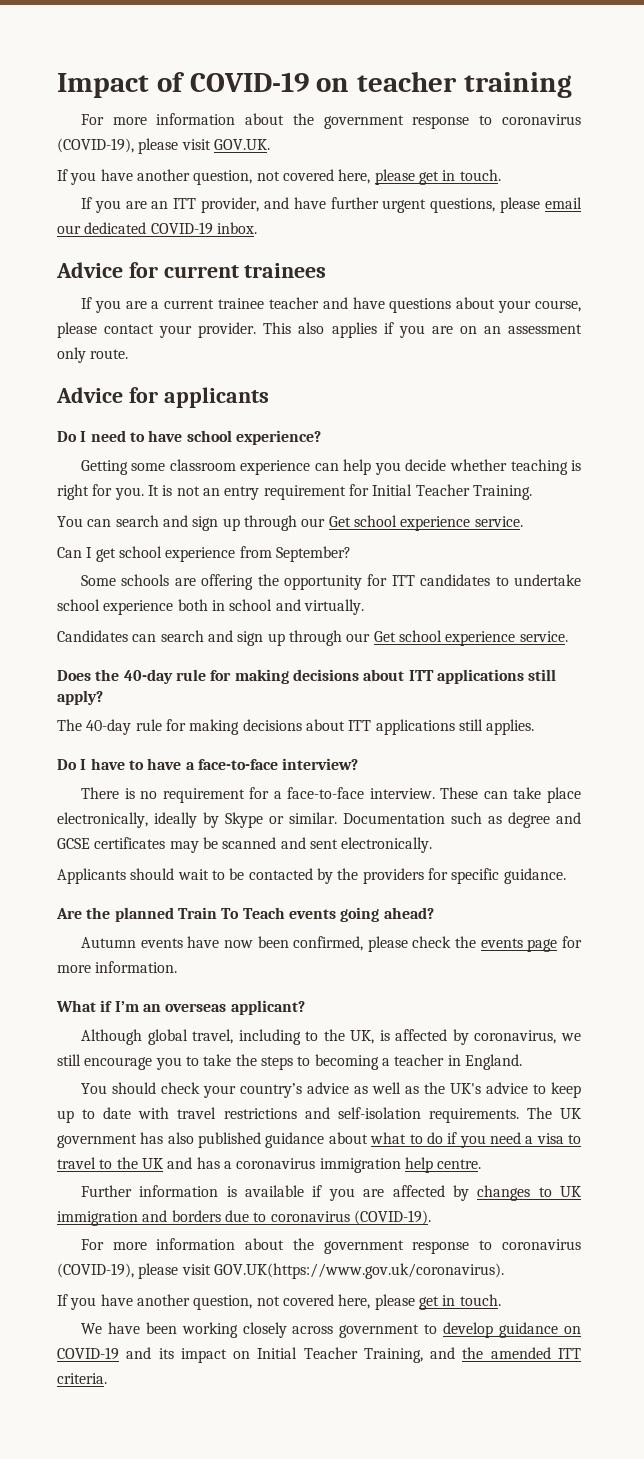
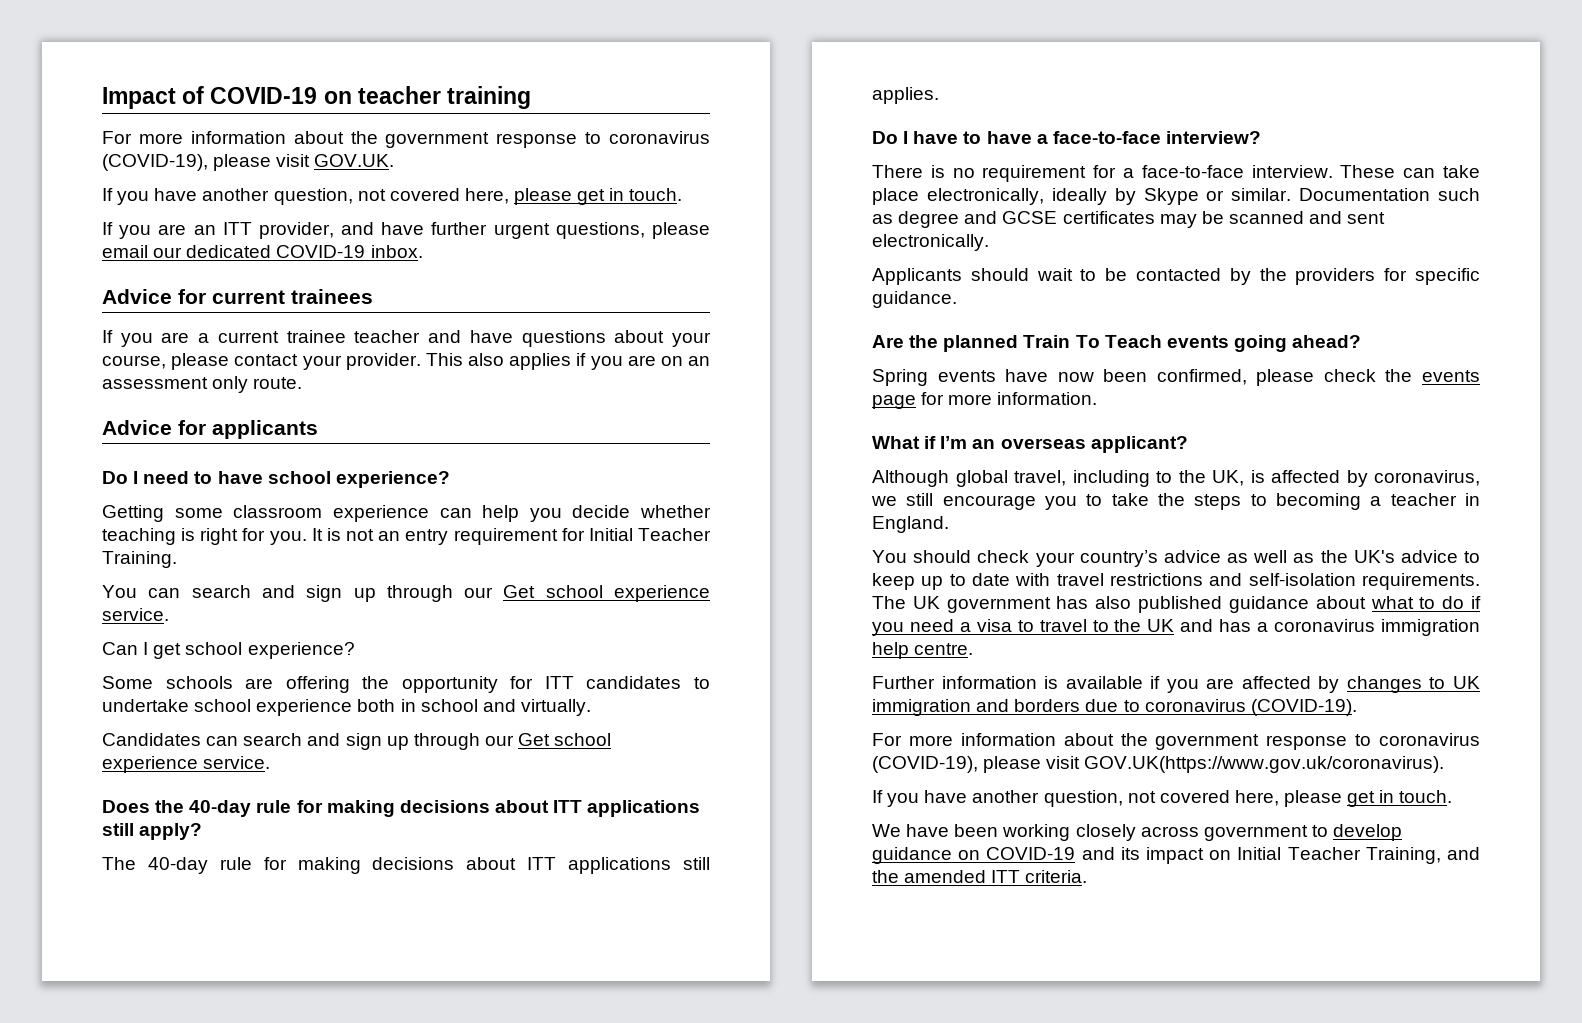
- Can I get school experience from September?
+ Can I get school experience?
- Autumn events have now been confirmed, please check the events page for more information.
+ Spring events have now been confirmed, please check the events page for more information.

